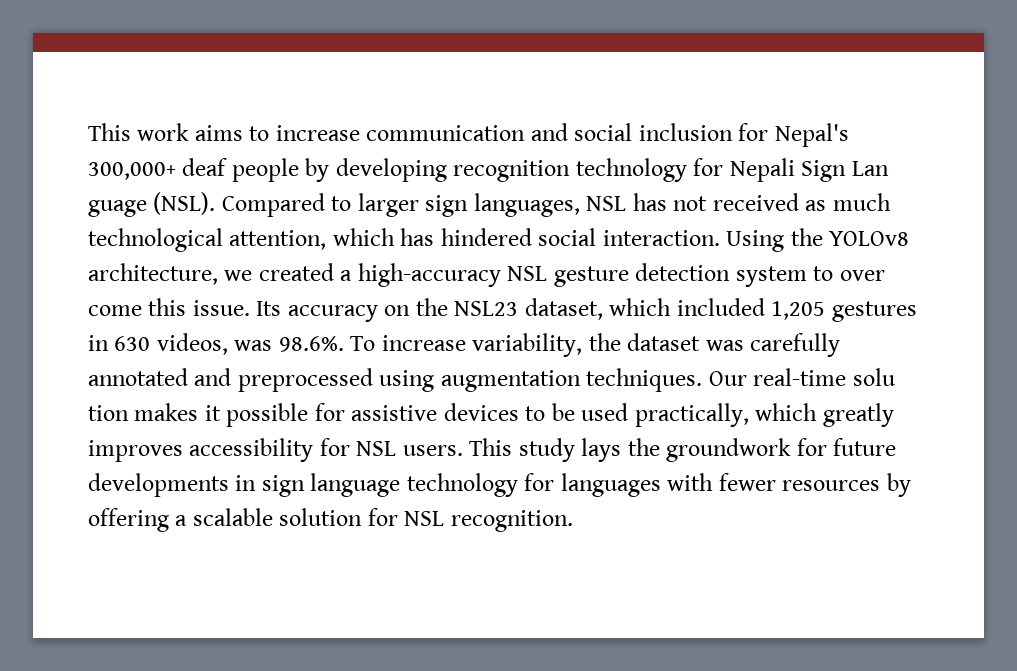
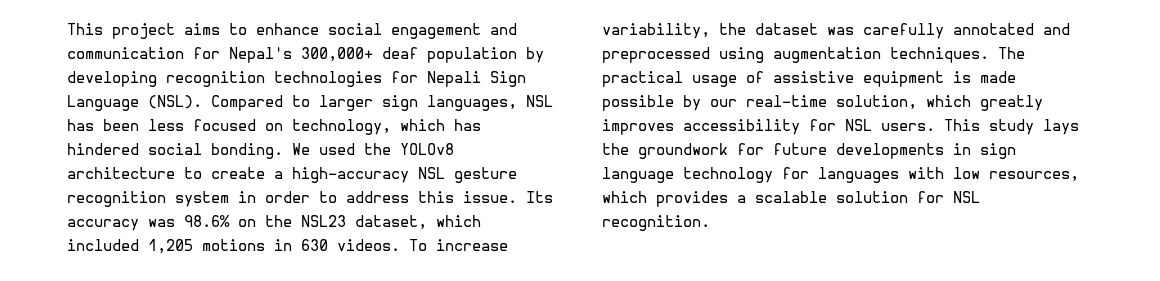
- This work aims to increase communication and social inclusion for Nepal's 300,000+ deaf people by developing recognition technology for Nepali Sign Lan guage (NSL).
+ This project aims to enhance social engagement and communication for Nepal's 300,000+ deaf population by developing recognition technologies for Nepali Sign Language (NSL).
- Compared to larger sign languages, NSL has not received as much technological attention, which has hindered social interaction. Using the YOLOv8 architecture, we created a high-accuracy NSL gesture detection system to over come this issue.
+ Compared to larger sign languages, NSL has been less focused on technology, which has hindered social bonding. We used the YOLOv8 architecture to create a high-accuracy NSL gesture recognition system in order to address this issue.
- Its accuracy on the NSL23 dataset, which included 1,205 gestures in 630 videos, was 98.6%. To increase variability, the dataset was carefully annotated and preprocessed using augmentation techniques.
+ Its accuracy was 98.6% on the NSL23 dataset, which included 1,205 motions in 630 videos. To increase variability, the dataset was carefully annotated and preprocessed using augmentation techniques.
- Our real-time solu tion makes it possible for assistive devices to be used practically, which greatly improves accessibility for NSL users.
+ The practical usage of assistive equipment is made possible by our real-time solution, which greatly improves accessibility for NSL users.
- This study lays the groundwork for future developments in sign language technology for languages with fewer resources by offering a scalable solution for NSL recognition.
+ This study lays the groundwork for future developments in sign language technology for languages with low resources, which provides a scalable solution for NSL recognition.

